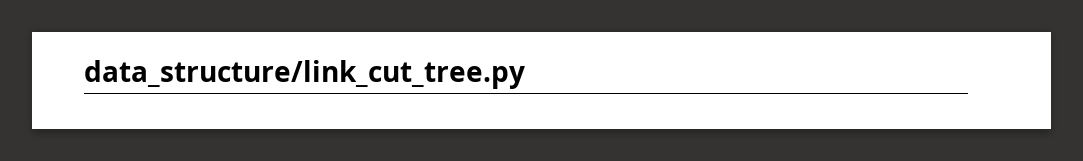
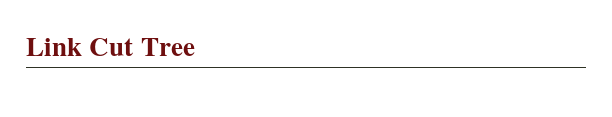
- data_structure/link_cut_tree.py
+ Link Cut Tree

